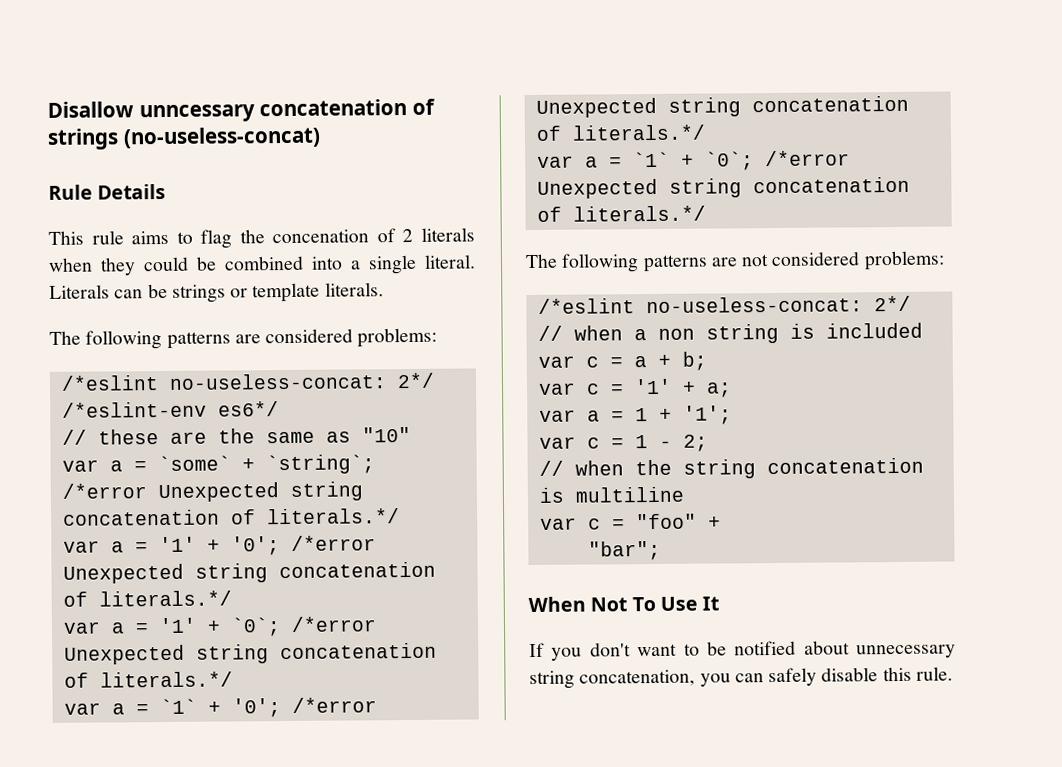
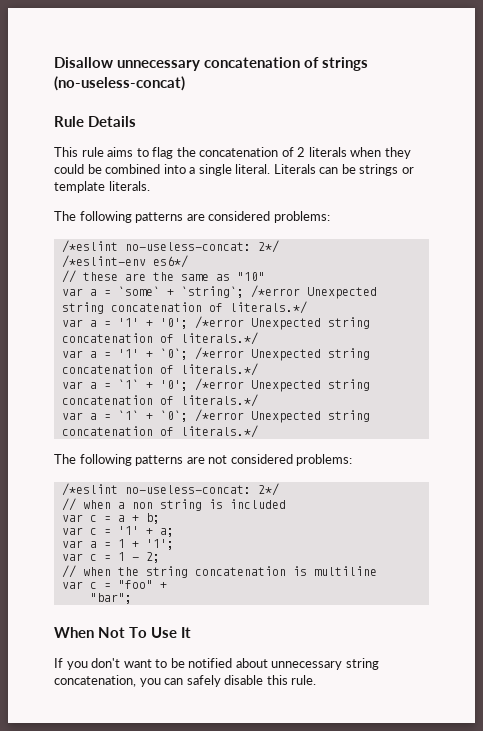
- Disallow unncessary concatenation of strings (no-useless-concat)
+ Disallow unnecessary concatenation of strings (no-useless-concat)
- This rule aims to flag the concenation of 2 literals when they could be combined into a single literal.
+ This rule aims to flag the concatenation of 2 literals when they could be combined into a single literal.

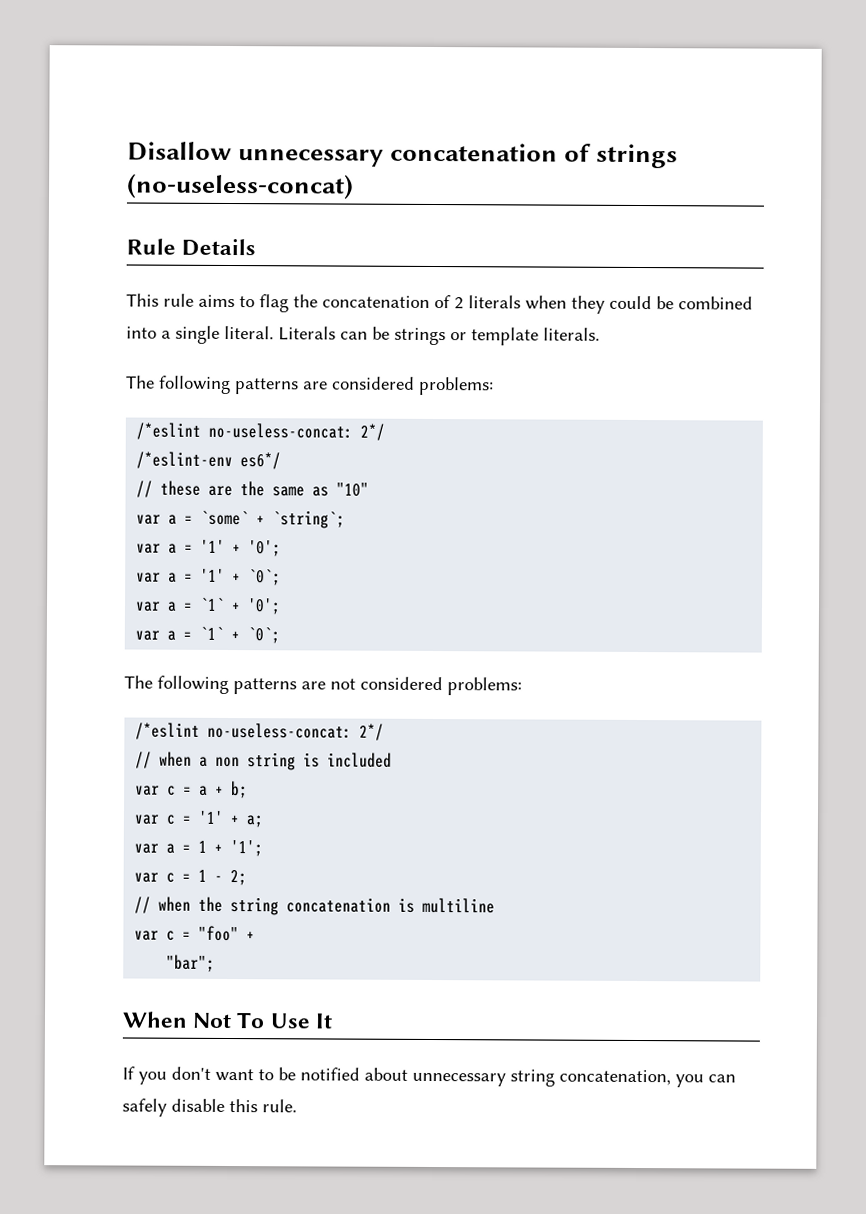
- var a = `some` + `string`; /*error Unexpected string concatenation of literals.*/
- var a = '1' + '0'; /*error Unexpected string concatenation of literals.*/
- var a = '1' + `0`; /*error Unexpected string concatenation of literals.*/
- var a = `1` + '0'; /*error Unexpected string concatenation of literals.*/
- var a = `1` + `0`; /*error Unexpected string concatenation of literals.*/
+ var a = `some` + `string`;
+ var a = '1' + '0';
+ var a = '1' + `0`;
+ var a = `1` + '0';
+ var a = `1` + `0`;

